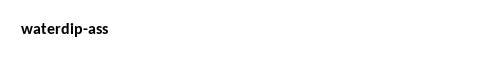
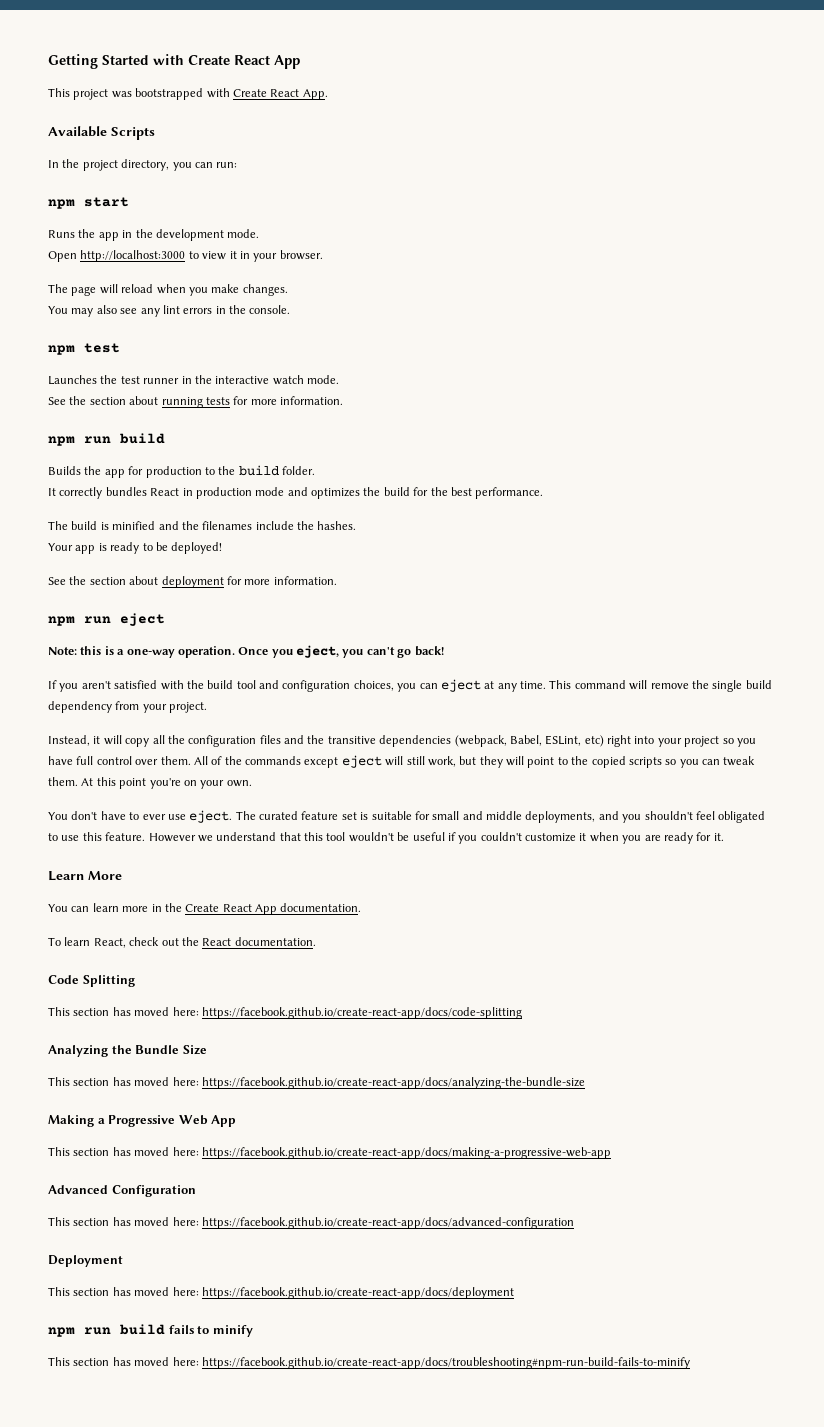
- waterdip-ass
+ Getting Started with Create React App
+ This project was bootstrapped with Create React App.
+ Available Scripts
+ In the project directory, you can run:
+ npm start
+ Runs the app in the development mode.
+ Open http://localhost:3000 to view it in your browser.
+ The page will reload when you make changes.
+ You may also see any lint errors in the console.
+ npm test
+ Launches the test runner in the interactive watch mode.
+ See the section about running tests for more information.
+ npm run build
+ Builds the app for production to the build folder.
+ It correctly bundles React in production mode and optimizes the build for the best performance.
+ The build is minified and the filenames include the hashes.
+ Your app is ready to be deployed!
+ See the section about deployment for more information.
+ npm run eject
+ Note: this is a one-way operation. Once you eject, you can't go back!
+ If you aren't satisfied with the build tool and configuration choices, you can eject at any time. This command will remove the single build dependency from your project.
+ Instead, it will copy all the configuration files and the transitive dependencies (webpack, Babel, ESLint, etc) right into your project so you have full control over them. All of the commands except eject will still work, but they will point to the copied scripts so you can tweak them. At this point you're on your own.
+ You don't have to ever use eject. The curated feature set is suitable for small and middle deployments, and you shouldn't feel obligated to use this feature. However we understand that this tool wouldn't be useful if you couldn't customize it when you are ready for it.
+ Learn More
+ You can learn more in the Create React App documentation.
+ To learn React, check out the React documentation.
+ Code Splitting
+ This section has moved here: https://facebook.github.io/create-react-app/docs/code-splitting
+ Analyzing the Bundle Size
+ This section has moved here: https://facebook.github.io/create-react-app/docs/analyzing-the-bundle-size
+ Making a Progressive Web App
+ This section has moved here: https://facebook.github.io/create-react-app/docs/making-a-progressive-web-app
+ Advanced Configuration
+ This section has moved here: https://facebook.github.io/create-react-app/docs/advanced-configuration
+ Deployment
+ This section has moved here: https://facebook.github.io/create-react-app/docs/deployment
+ npm run build fails to minify
+ This section has moved here: https://facebook.github.io/create-react-app/docs/troubleshooting#npm-run-build-fails-to-minify

